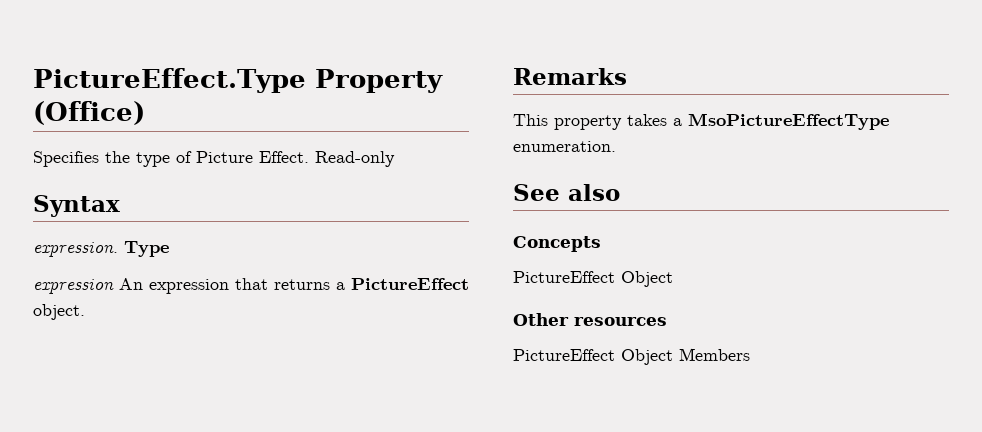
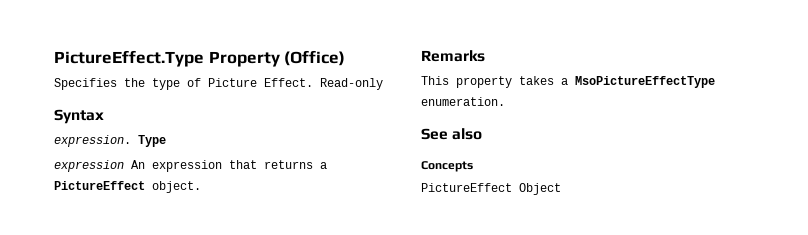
- Other resources
- PictureEffect Object Members

